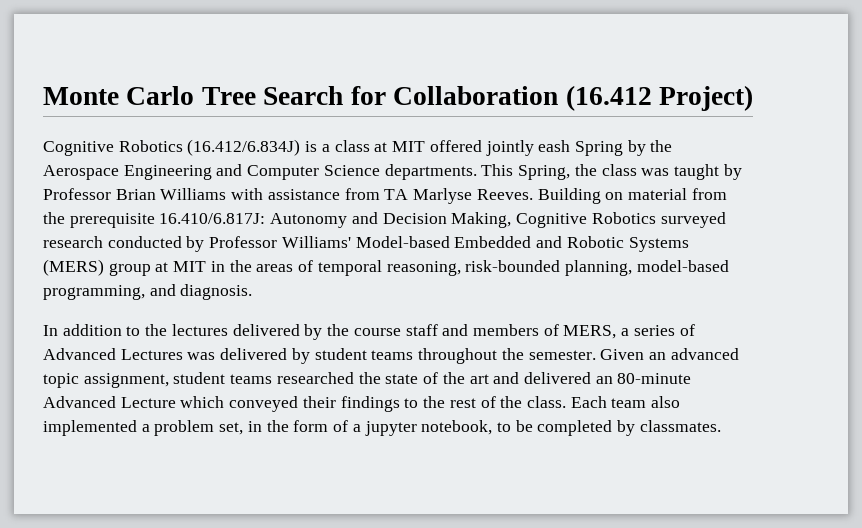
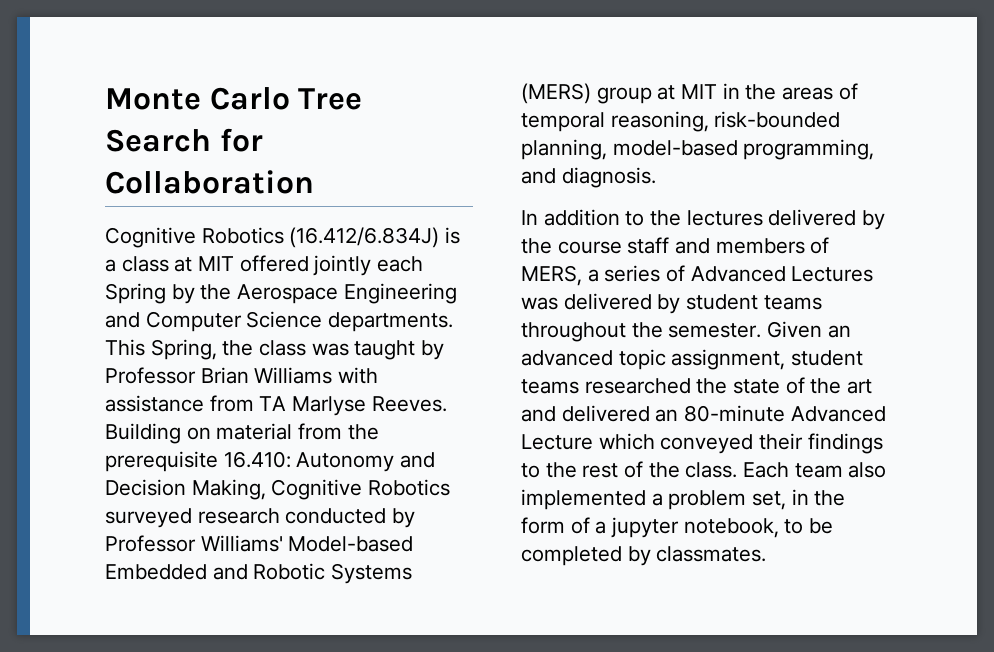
- Monte Carlo Tree Search for Collaboration (16.412 Project)
+ Monte Carlo Tree Search for Collaboration
- Cognitive Robotics (16.412/6.834J) is a class at MIT offered jointly eash Spring by the Aerospace Engineering and Computer Science departments.
+ Cognitive Robotics (16.412/6.834J) is a class at MIT offered jointly each Spring by the Aerospace Engineering and Computer Science departments.
- Building on material from the prerequisite 16.410/6.817J: Autonomy and Decision Making, Cognitive Robotics surveyed research conducted by Professor Williams' Model-based Embedded and Robotic Systems (MERS) group at MIT in the areas of temporal reasoning, risk-bounded planning, model-based programming, and diagnosis.
+ Building on material from the prerequisite 16.410: Autonomy and Decision Making, Cognitive Robotics surveyed research conducted by Professor Williams' Model-based Embedded and Robotic Systems (MERS) group at MIT in the areas of temporal reasoning, risk-bounded planning, model-based programming, and diagnosis.

